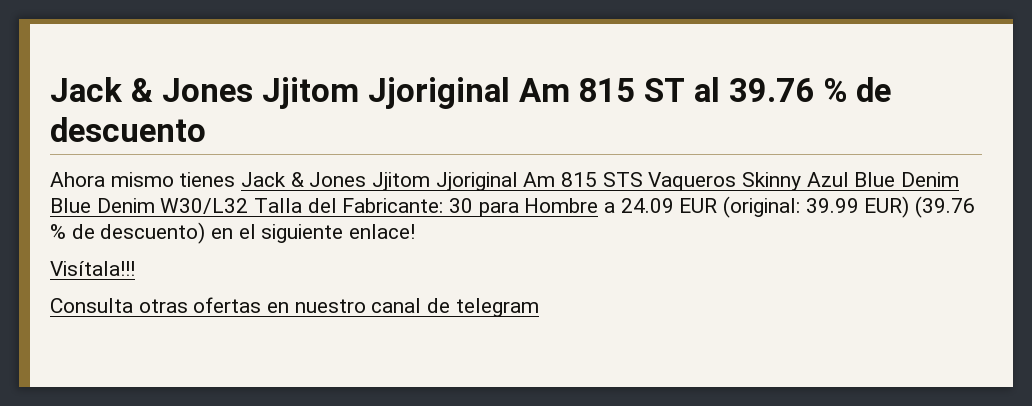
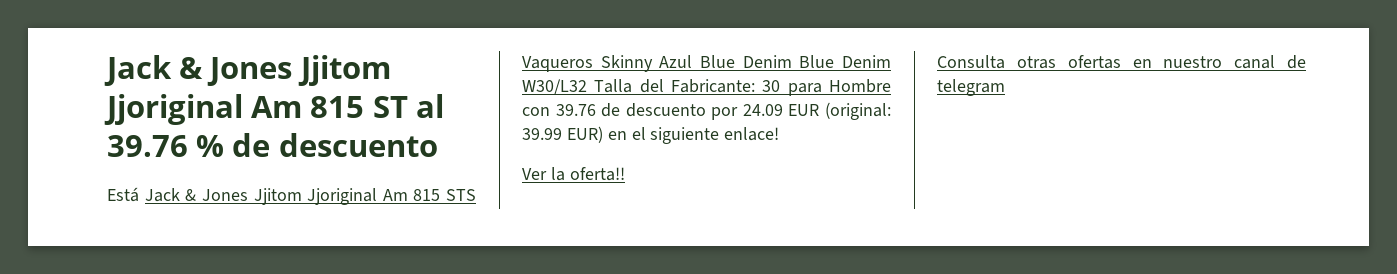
- Ahora mismo tienes Jack & Jones Jjitom Jjoriginal Am 815 STS Vaqueros Skinny Azul Blue Denim Blue Denim W30/L32 Talla del Fabricante: 30 para Hombre a 24.09 EUR (original: 39.99 EUR) (39.76 % de descuento) en el siguiente enlace!
+ Está Jack & Jones Jjitom Jjoriginal Am 815 STS Vaqueros Skinny Azul Blue Denim Blue Denim W30/L32 Talla del Fabricante: 30 para Hombre con 39.76 de descuento por 24.09 EUR (original: 39.99 EUR) en el siguiente enlace!
- Visítala!!!
+ Ver la oferta!!

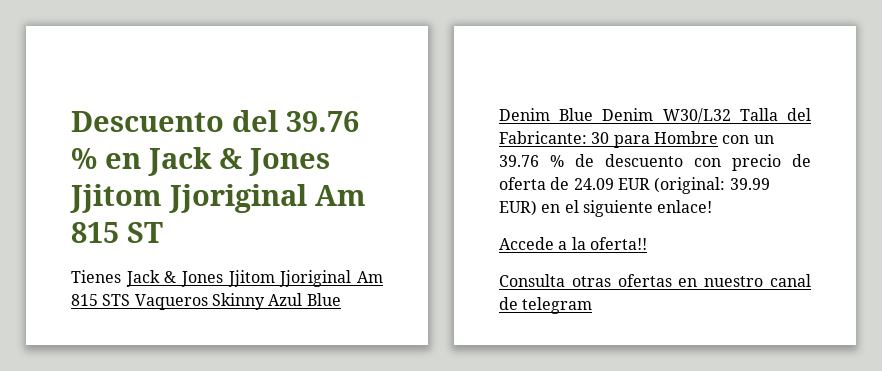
- Jack & Jones Jjitom Jjoriginal Am 815 ST al 39.76 % de descuento
- Está Jack & Jones Jjitom Jjoriginal Am 815 STS Vaqueros Skinny Azul Blue Denim Blue Denim W30/L32 Talla del Fabricante: 30 para Hombre con 39.76 de descuento por 24.09 EUR (original: 39.99 EUR) en el siguiente enlace!
+ Descuento del 39.76 % en Jack & Jones Jjitom Jjoriginal Am 815 ST
+ Tienes Jack & Jones Jjitom Jjoriginal Am 815 STS Vaqueros Skinny Azul Blue Denim Blue Denim W30/L32 Talla del Fabricante: 30 para Hombre con un 39.76 % de descuento con precio de oferta de 24.09 EUR (original: 39.99 EUR) en el siguiente enlace!
- Ver la oferta!!
+ Accede a la oferta!!

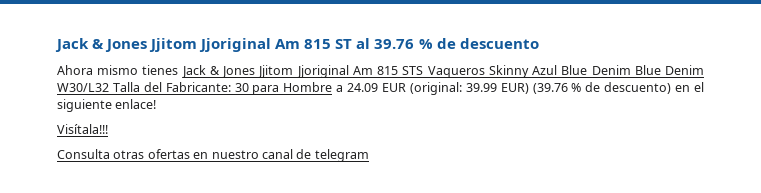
- Descuento del 39.76 % en Jack & Jones Jjitom Jjoriginal Am 815 ST
- Tienes Jack & Jones Jjitom Jjoriginal Am 815 STS Vaqueros Skinny Azul Blue Denim Blue Denim W30/L32 Talla del Fabricante: 30 para Hombre con un 39.76 % de descuento con precio de oferta de 24.09 EUR (original: 39.99 EUR) en el siguiente enlace!
+ Jack & Jones Jjitom Jjoriginal Am 815 ST al 39.76 % de descuento
+ Ahora mismo tienes Jack & Jones Jjitom Jjoriginal Am 815 STS Vaqueros Skinny Azul Blue Denim Blue Denim W30/L32 Talla del Fabricante: 30 para Hombre a 24.09 EUR (original: 39.99 EUR) (39.76 % de descuento) en el siguiente enlace!
- Accede a la oferta!!
+ Visítala!!!

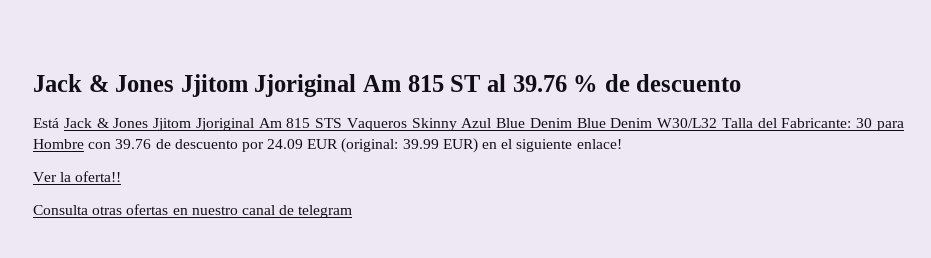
- Ahora mismo tienes Jack & Jones Jjitom Jjoriginal Am 815 STS Vaqueros Skinny Azul Blue Denim Blue Denim W30/L32 Talla del Fabricante: 30 para Hombre a 24.09 EUR (original: 39.99 EUR) (39.76 % de descuento) en el siguiente enlace!
+ Está Jack & Jones Jjitom Jjoriginal Am 815 STS Vaqueros Skinny Azul Blue Denim Blue Denim W30/L32 Talla del Fabricante: 30 para Hombre con 39.76 de descuento por 24.09 EUR (original: 39.99 EUR) en el siguiente enlace!
- Visítala!!!
+ Ver la oferta!!

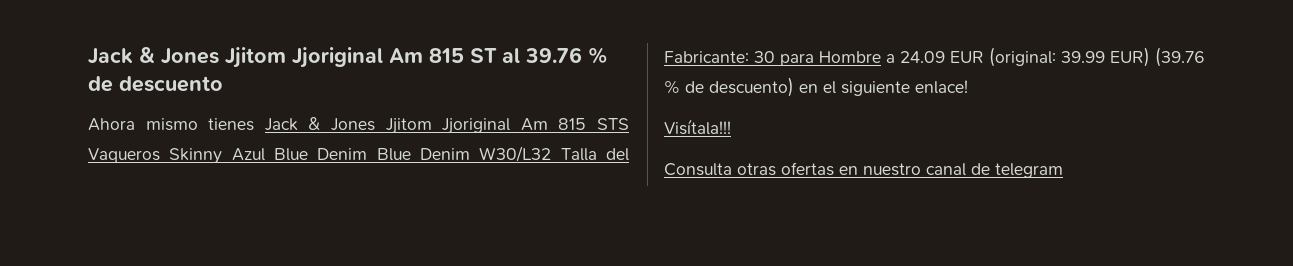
- Está Jack & Jones Jjitom Jjoriginal Am 815 STS Vaqueros Skinny Azul Blue Denim Blue Denim W30/L32 Talla del Fabricante: 30 para Hombre con 39.76 de descuento por 24.09 EUR (original: 39.99 EUR) en el siguiente enlace!
+ Ahora mismo tienes Jack & Jones Jjitom Jjoriginal Am 815 STS Vaqueros Skinny Azul Blue Denim Blue Denim W30/L32 Talla del Fabricante: 30 para Hombre a 24.09 EUR (original: 39.99 EUR) (39.76 % de descuento) en el siguiente enlace!
- Ver la oferta!!
+ Visítala!!!

